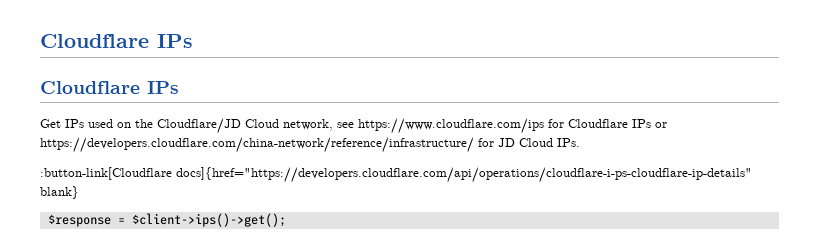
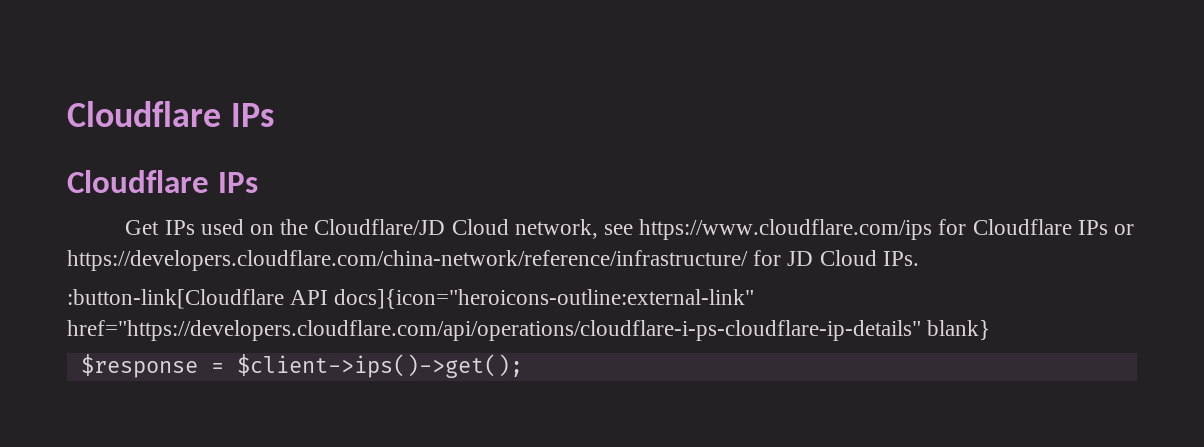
- :button-link[Cloudflare docs]{href="https://developers.cloudflare.com/api/operations/cloudflare-i-ps-cloudflare-ip-details" blank}
+ :button-link[Cloudflare API docs]{icon="heroicons-outline:external-link" href="https://developers.cloudflare.com/api/operations/cloudflare-i-ps-cloudflare-ip-details" blank}

